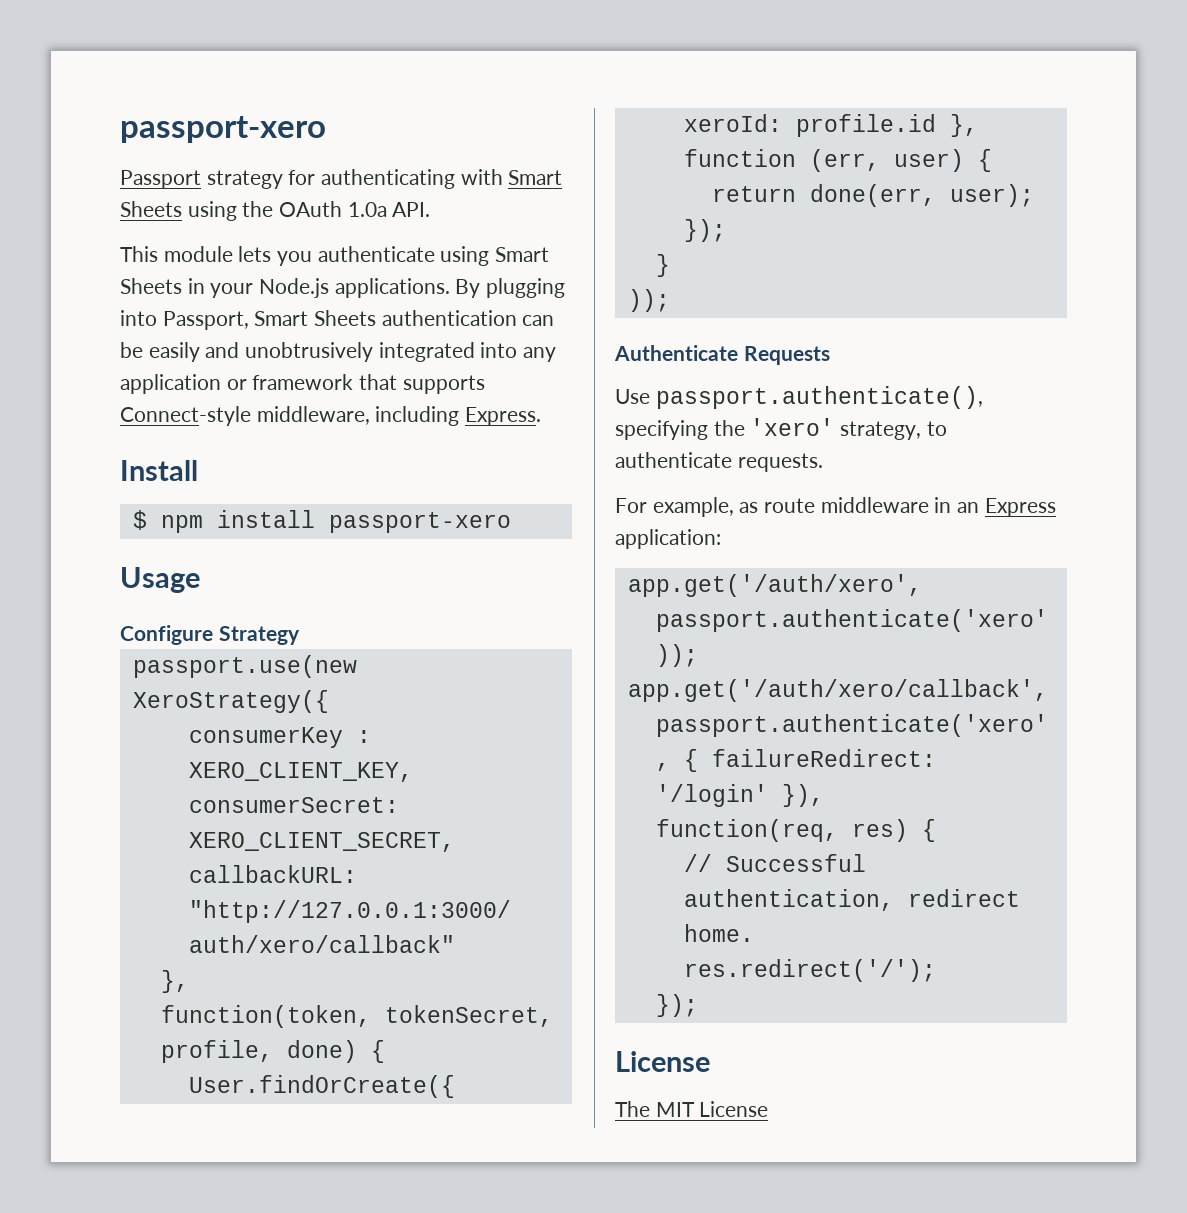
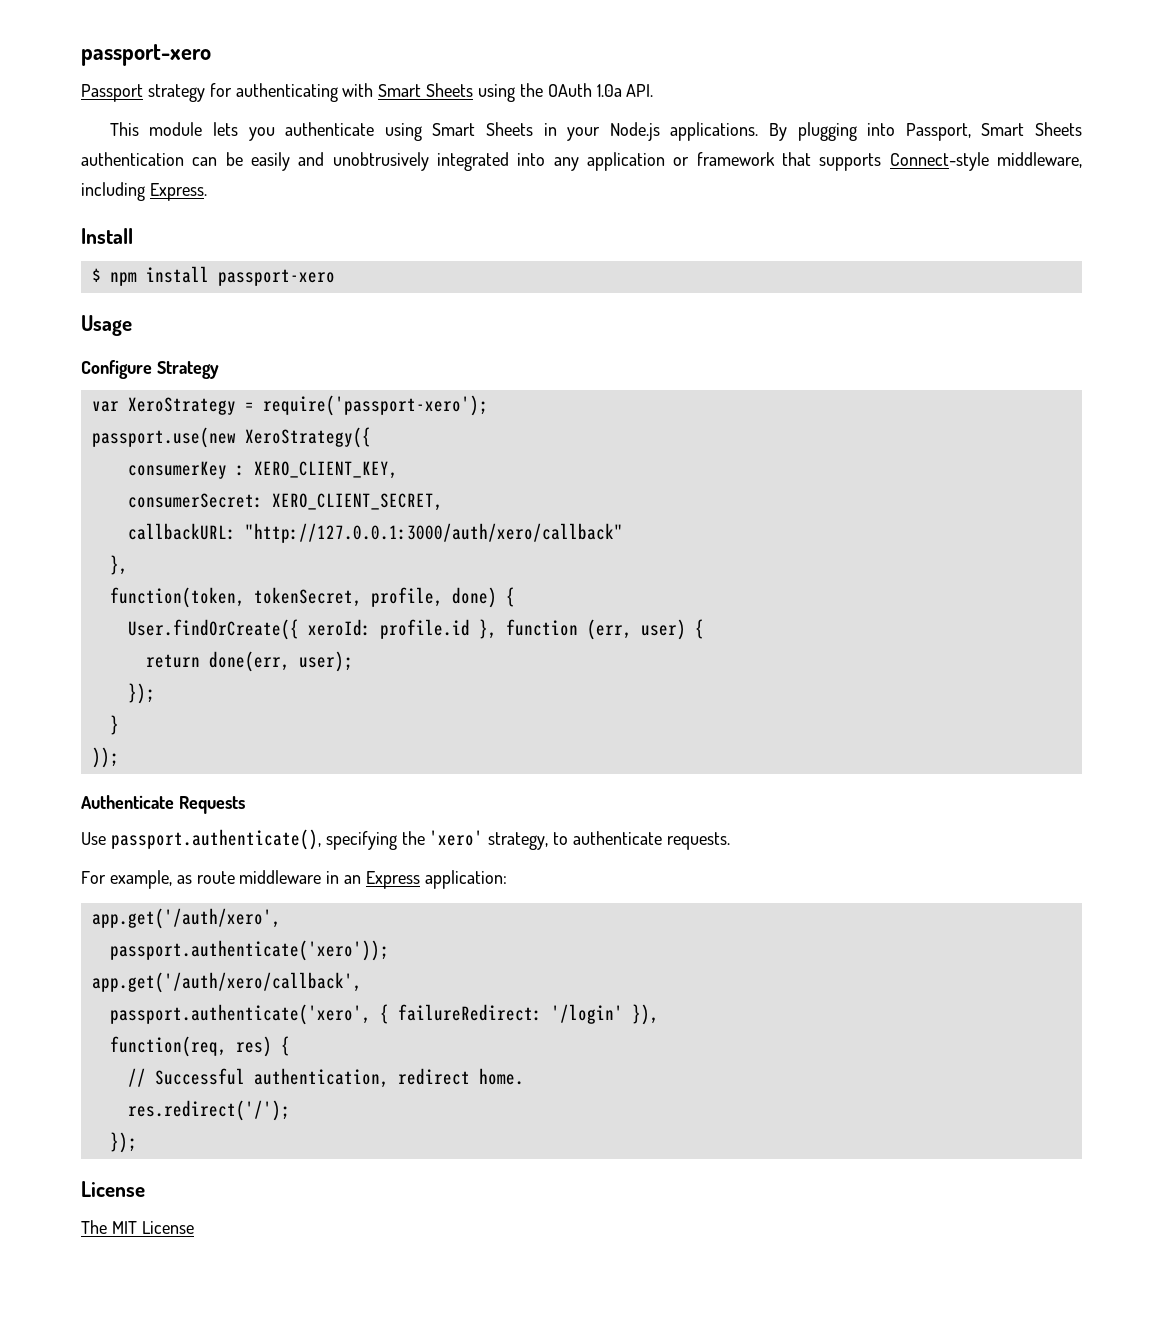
+ var XeroStrategy = require('passport-xero');

